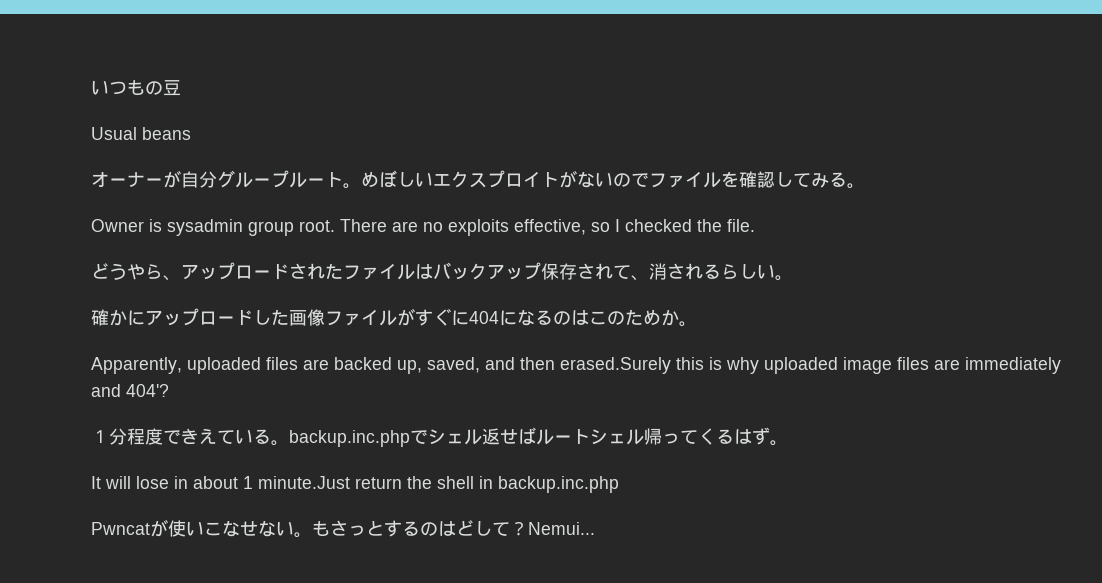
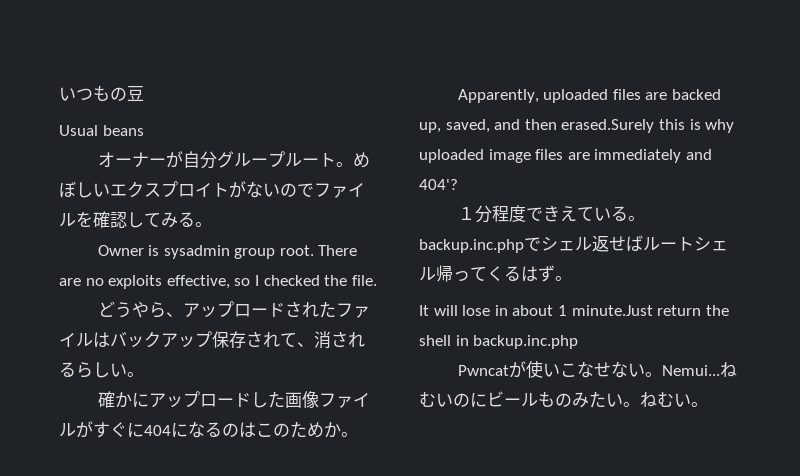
- もさっとするのはどして？Nemui...
+ Nemui...ねむいのにビールものみたい。ねむい。

